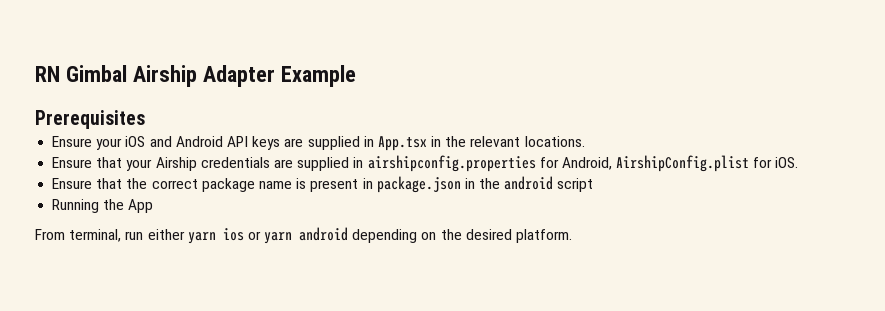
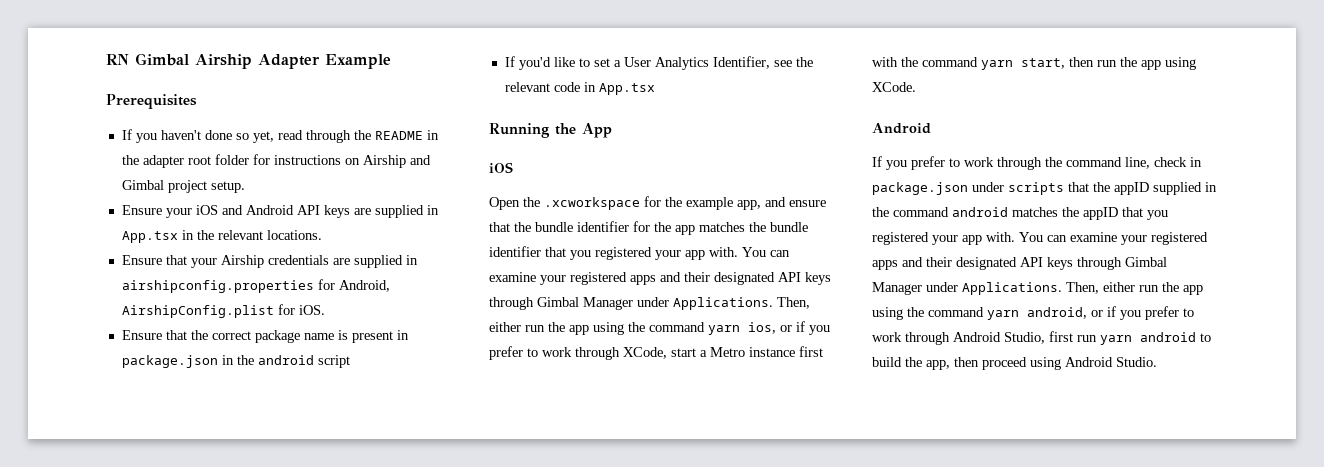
+ If you haven't done so yet, read through the README in the adapter root folder for instructions on Airship and Gimbal project setup.
+ If you'd like to set a User Analytics Identifier, see the relevant code in App.tsx
  Running the App
- From terminal, run either yarn ios or yarn android depending on the desired platform.
+ iOS
+ Open the .xcworkspace for the example app, and ensure that the bundle identifier for the app matches the bundle identifier that you registered your app with. You can examine your registered apps and their designated API keys through Gimbal Manager under Applications. Then, either run the app using the command yarn ios, or if you prefer to work through XCode, start a Metro instance first with the command yarn start, then run the app using XCode.
+ Android
+ If you prefer to work through the command line, check in package.json under scripts that the appID supplied in the command android matches the appID that you registered your app with. You can examine your registered apps and their designated API keys through Gimbal Manager under Applications. Then, either run the app using the command yarn android, or if you prefer to work through Android Studio, first run yarn android to build the app, then proceed using Android Studio.

